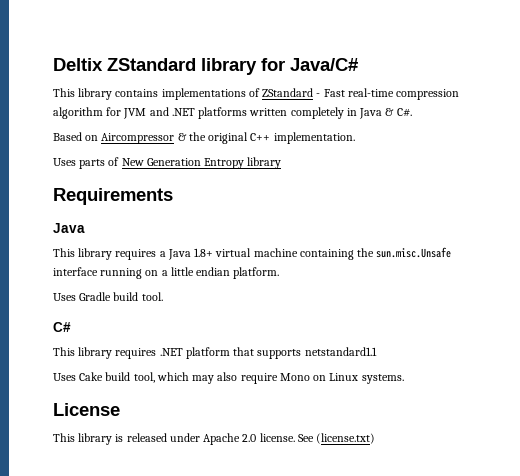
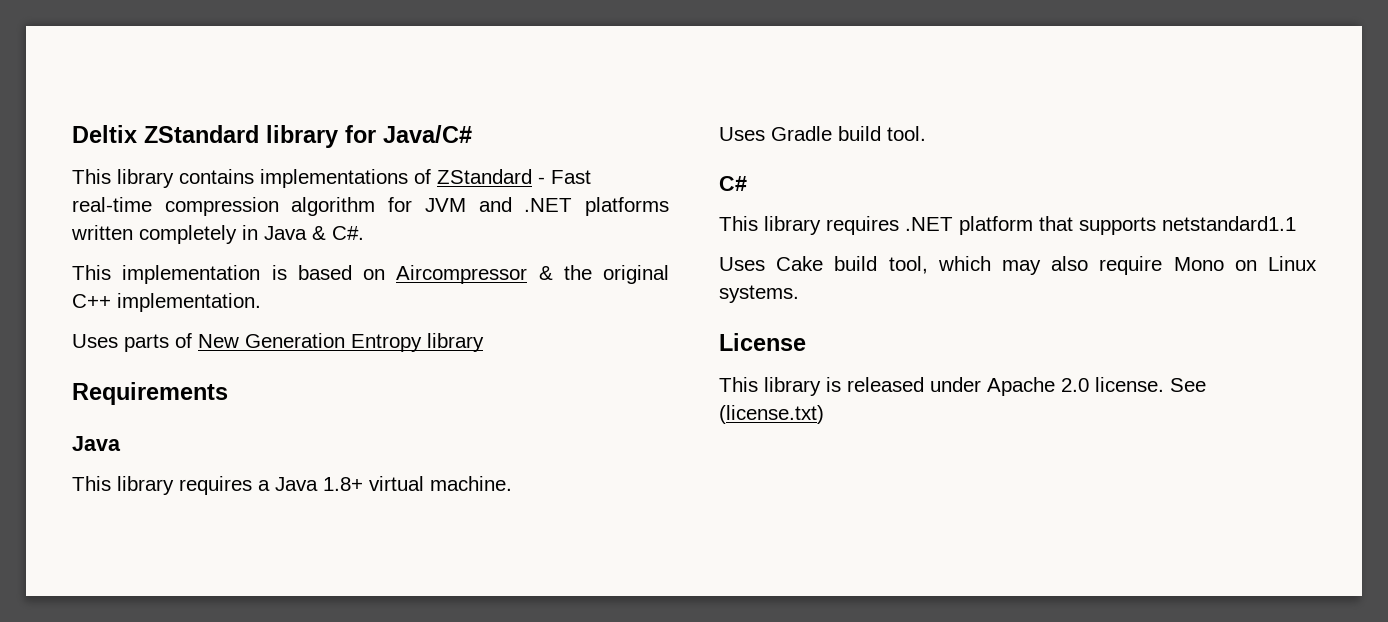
- Based on Aircompressor & the original C++ implementation.
+ This implementation is based on Aircompressor & the original C++ implementation.
- This library requires a Java 1.8+ virtual machine containing the sun.misc.Unsafe interface running on a little endian platform.
+ This library requires a Java 1.8+ virtual machine.

